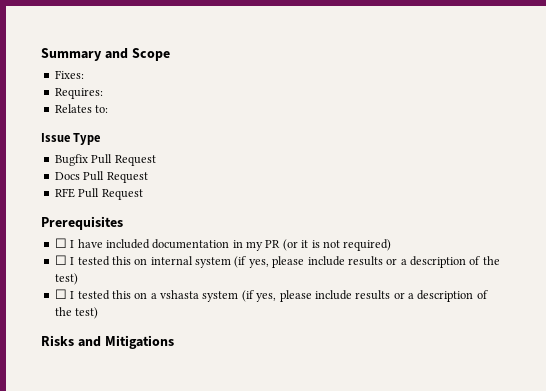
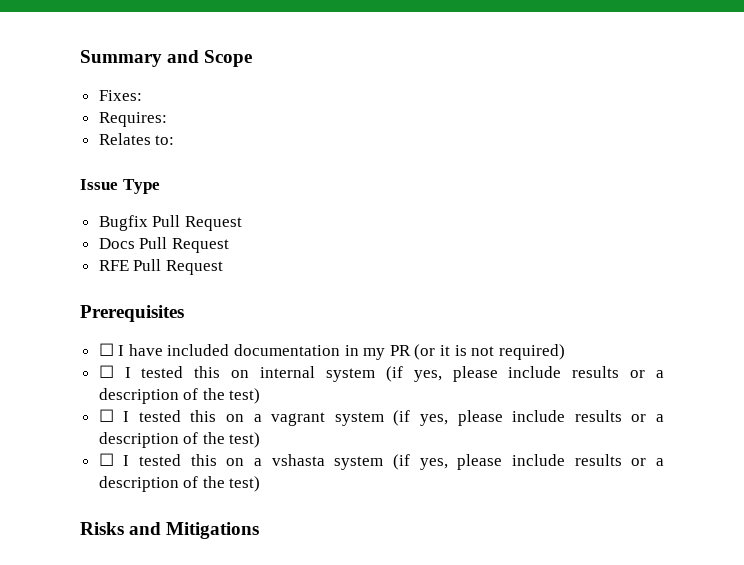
+ ☐ I tested this on a vagrant system (if yes, please include results or a description of the test)

